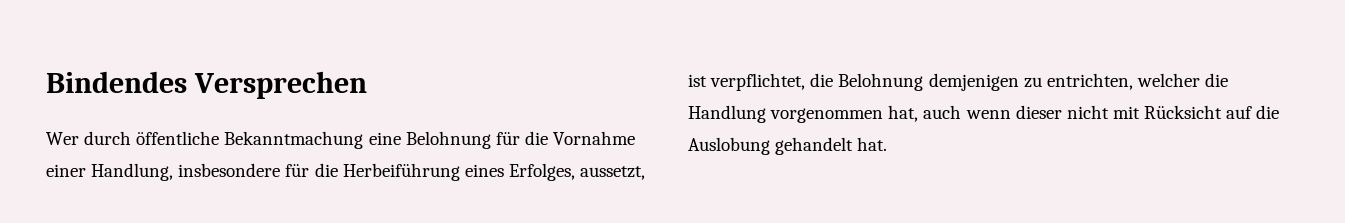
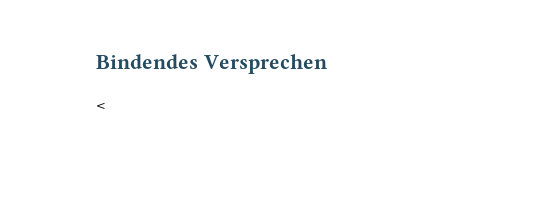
- Wer durch öffentliche Bekanntmachung eine Belohnung für die Vornahme einer Handlung, insbesondere für die Herbeiführung eines Erfolges, aussetzt, ist verpflichtet, die Belohnung demjenigen zu entrichten, welcher die Handlung vorgenommen hat, auch wenn dieser nicht mit Rücksicht auf die Auslobung gehandelt hat.
+ <

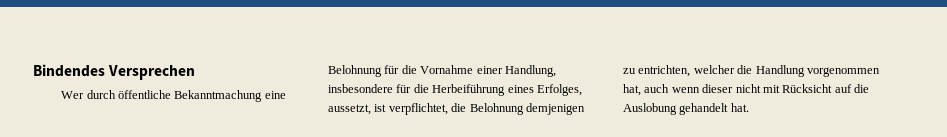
- <
+ Wer durch öffentliche Bekanntmachung eine Belohnung für die Vornahme einer Handlung, insbesondere für die Herbeiführung eines Erfolges, aussetzt, ist verpflichtet, die Belohnung demjenigen zu entrichten, welcher die Handlung vorgenommen hat, auch wenn dieser nicht mit Rücksicht auf die Auslobung gehandelt hat.

